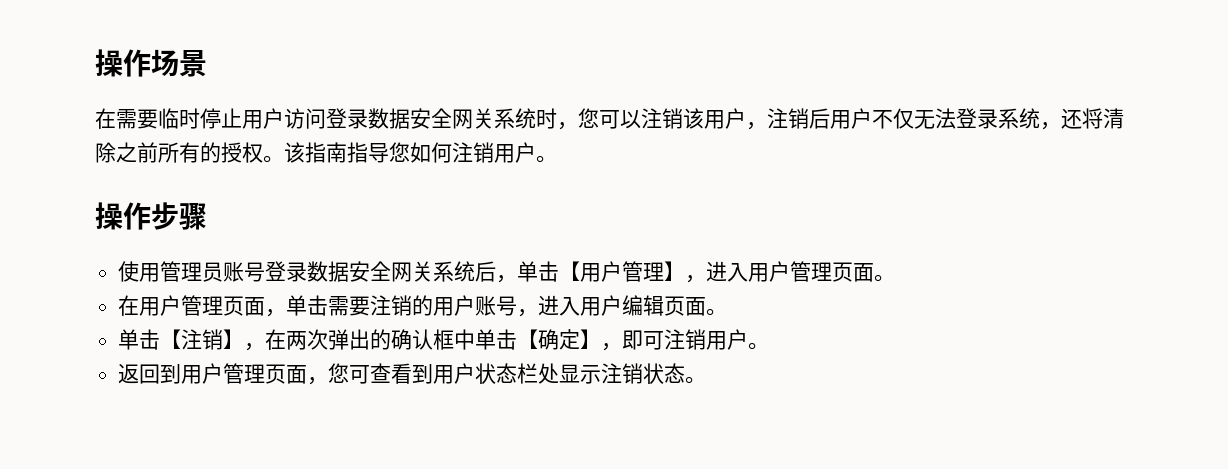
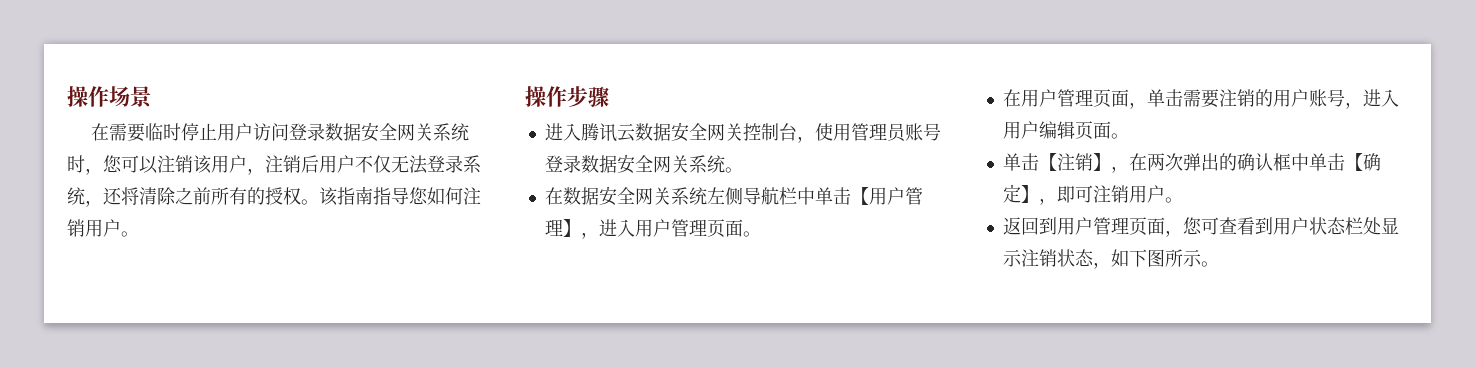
- 使用管理员账号登录数据安全网关系统后，单击【用户管理】，进入用户管理页面。
+ 进入腾讯云数据安全网关控制台，使用管理员账号登录数据安全网关系统。
+ 在数据安全网关系统左侧导航栏中单击【用户管理】，进入用户管理页面。
- 返回到用户管理页面，您可查看到用户状态栏处显示注销状态。
+ 返回到用户管理页面，您可查看到用户状态栏处显示注销状态，如下图所示。

